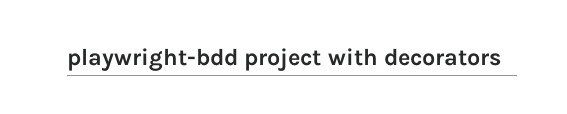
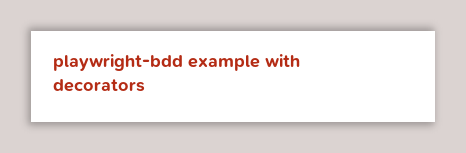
- playwright-bdd project with decorators
+ playwright-bdd example with decorators

